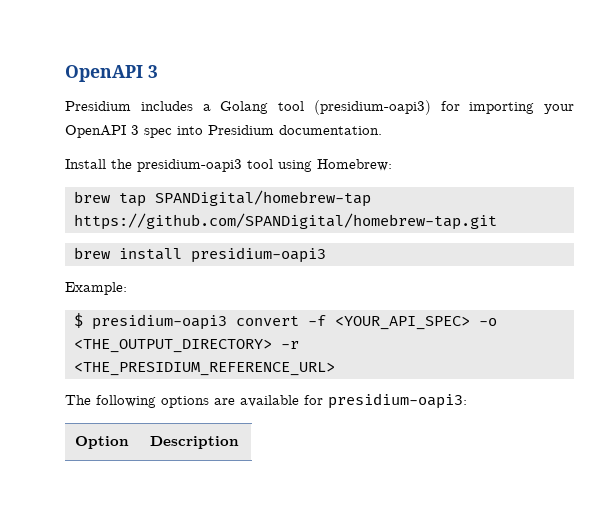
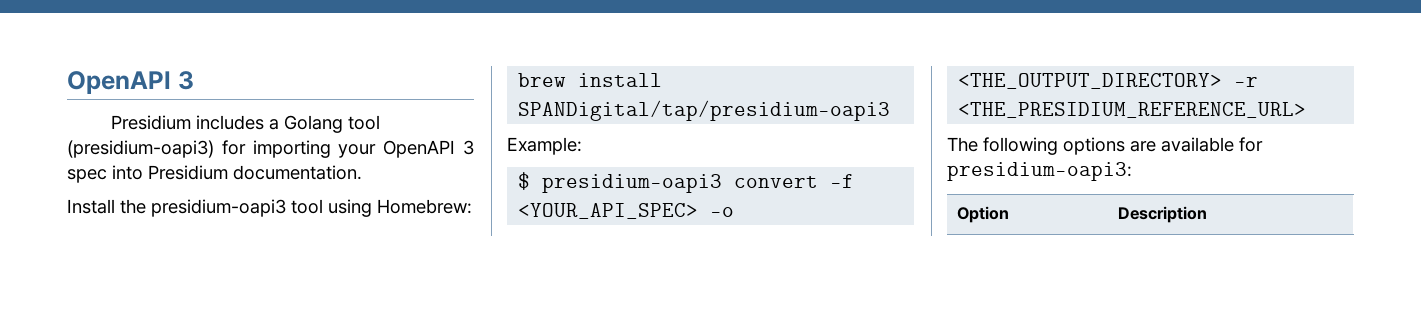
- brew tap SPANDigital/homebrew-tap https://github.com/SPANDigital/homebrew-tap.git
- brew install presidium-oapi3
+ brew install SPANDigital/tap/presidium-oapi3

